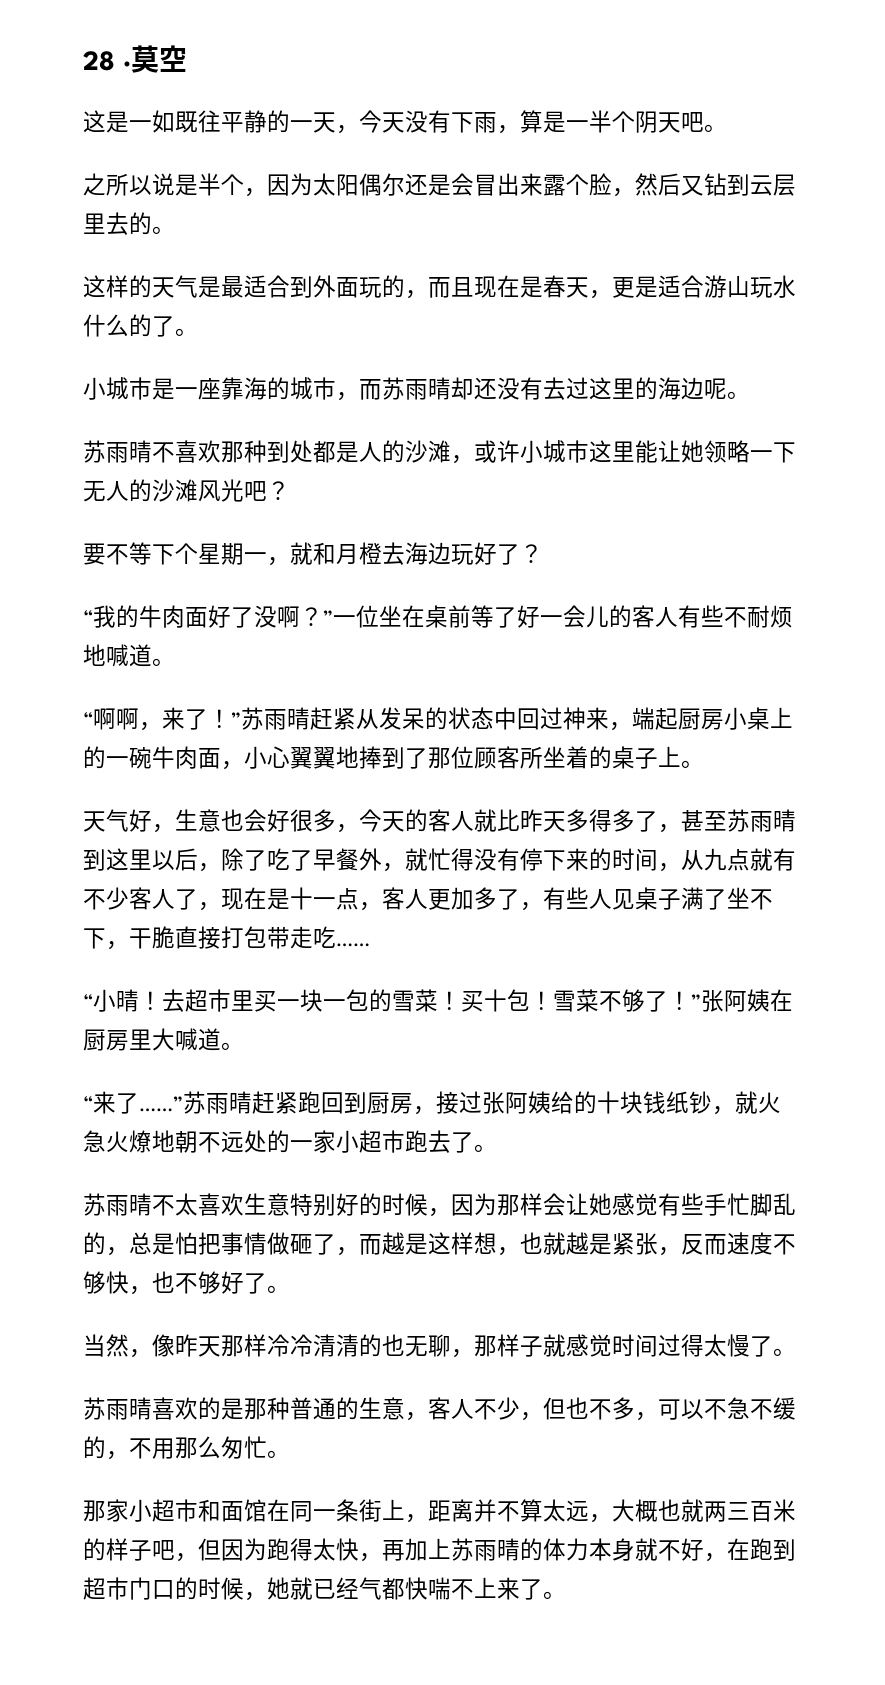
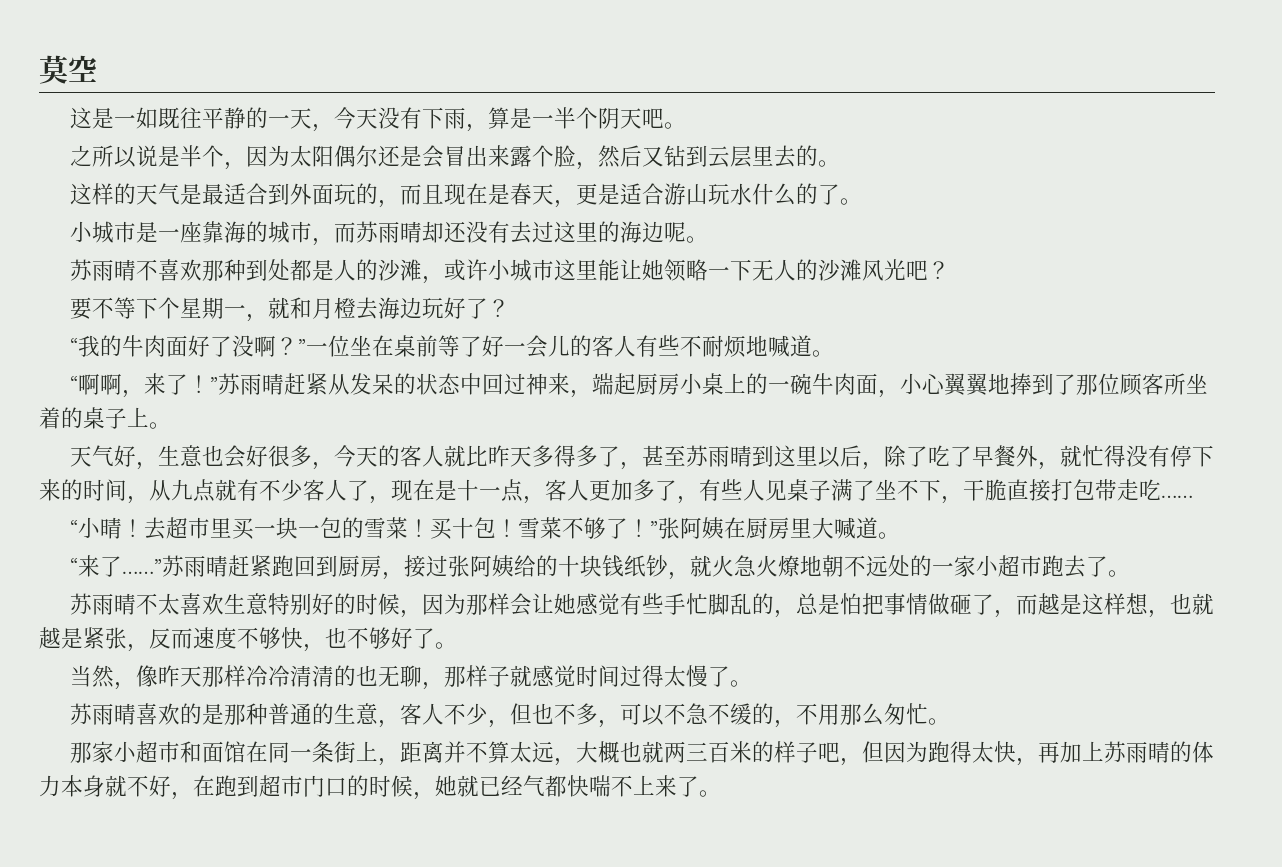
- 28 ·莫空
+ 莫空

